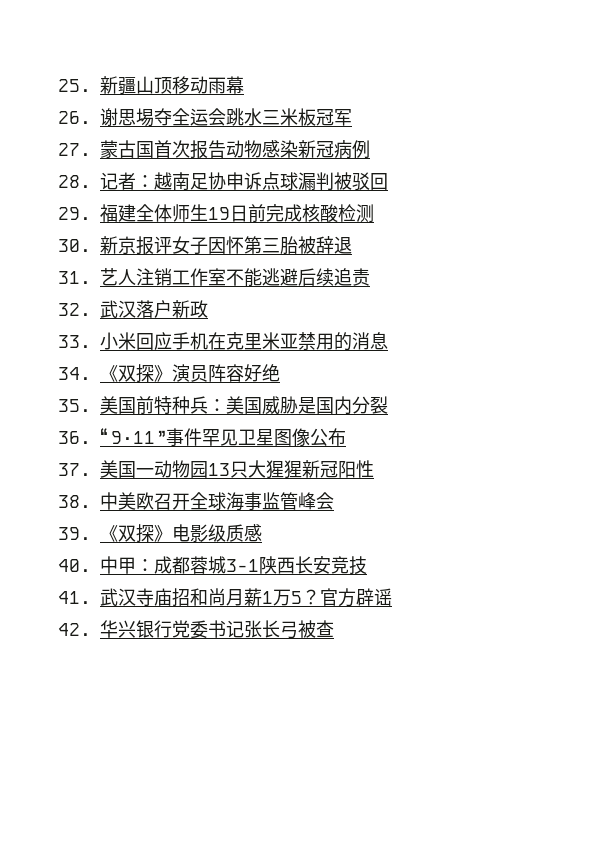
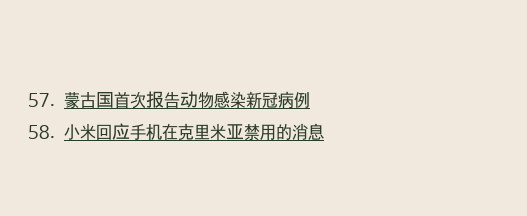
- 25.新疆山顶移动雨幕
- 26.谢思埸夺全运会跳水三米板冠军
- 27.蒙古国首次报告动物感染新冠病例
+ 57.蒙古国首次报告动物感染新冠病例
- 28.记者：越南足协申诉点球漏判被驳回
- 29.福建全体师生19日前完成核酸检测
- 30.新京报评女子因怀第三胎被辞退
- 31.艺人注销工作室不能逃避后续追责
- 32.武汉落户新政
- 33.小米回应手机在克里米亚禁用的消息
+ 58.小米回应手机在克里米亚禁用的消息
- 34.《双探》演员阵容好绝
- 35.美国前特种兵：美国威胁是国内分裂
- 36. “9·11”事件罕见卫星图像公布
- 37.美国一动物园13只大猩猩新冠阳性
- 38.中美欧召开全球海事监管峰会
- 39.《双探》电影级质感
- 40.中甲：成都蓉城3-1陕西长安竞技
- 41.武汉寺庙招和尚月薪1万5？官方辟谣
- 42.华兴银行党委书记张长弓被查

